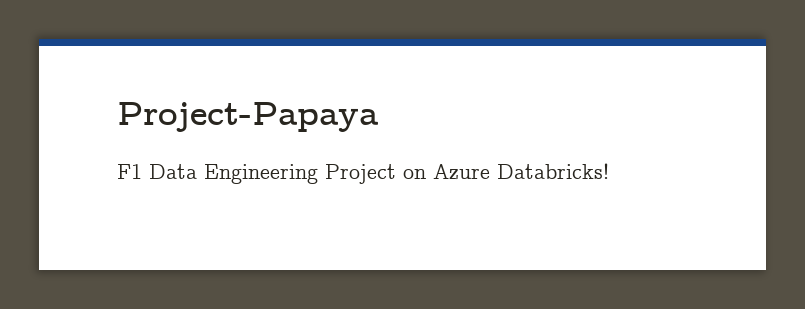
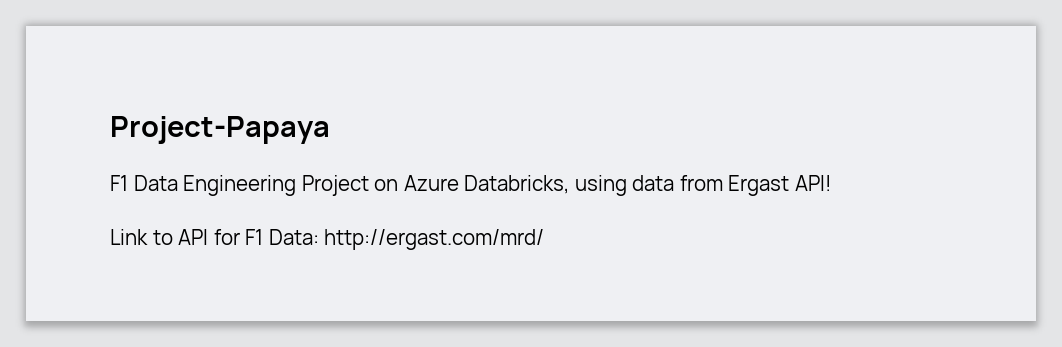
- F1 Data Engineering Project on Azure Databricks!
+ F1 Data Engineering Project on Azure Databricks, using data from Ergast API!
+ Link to API for F1 Data: http://ergast.com/mrd/

